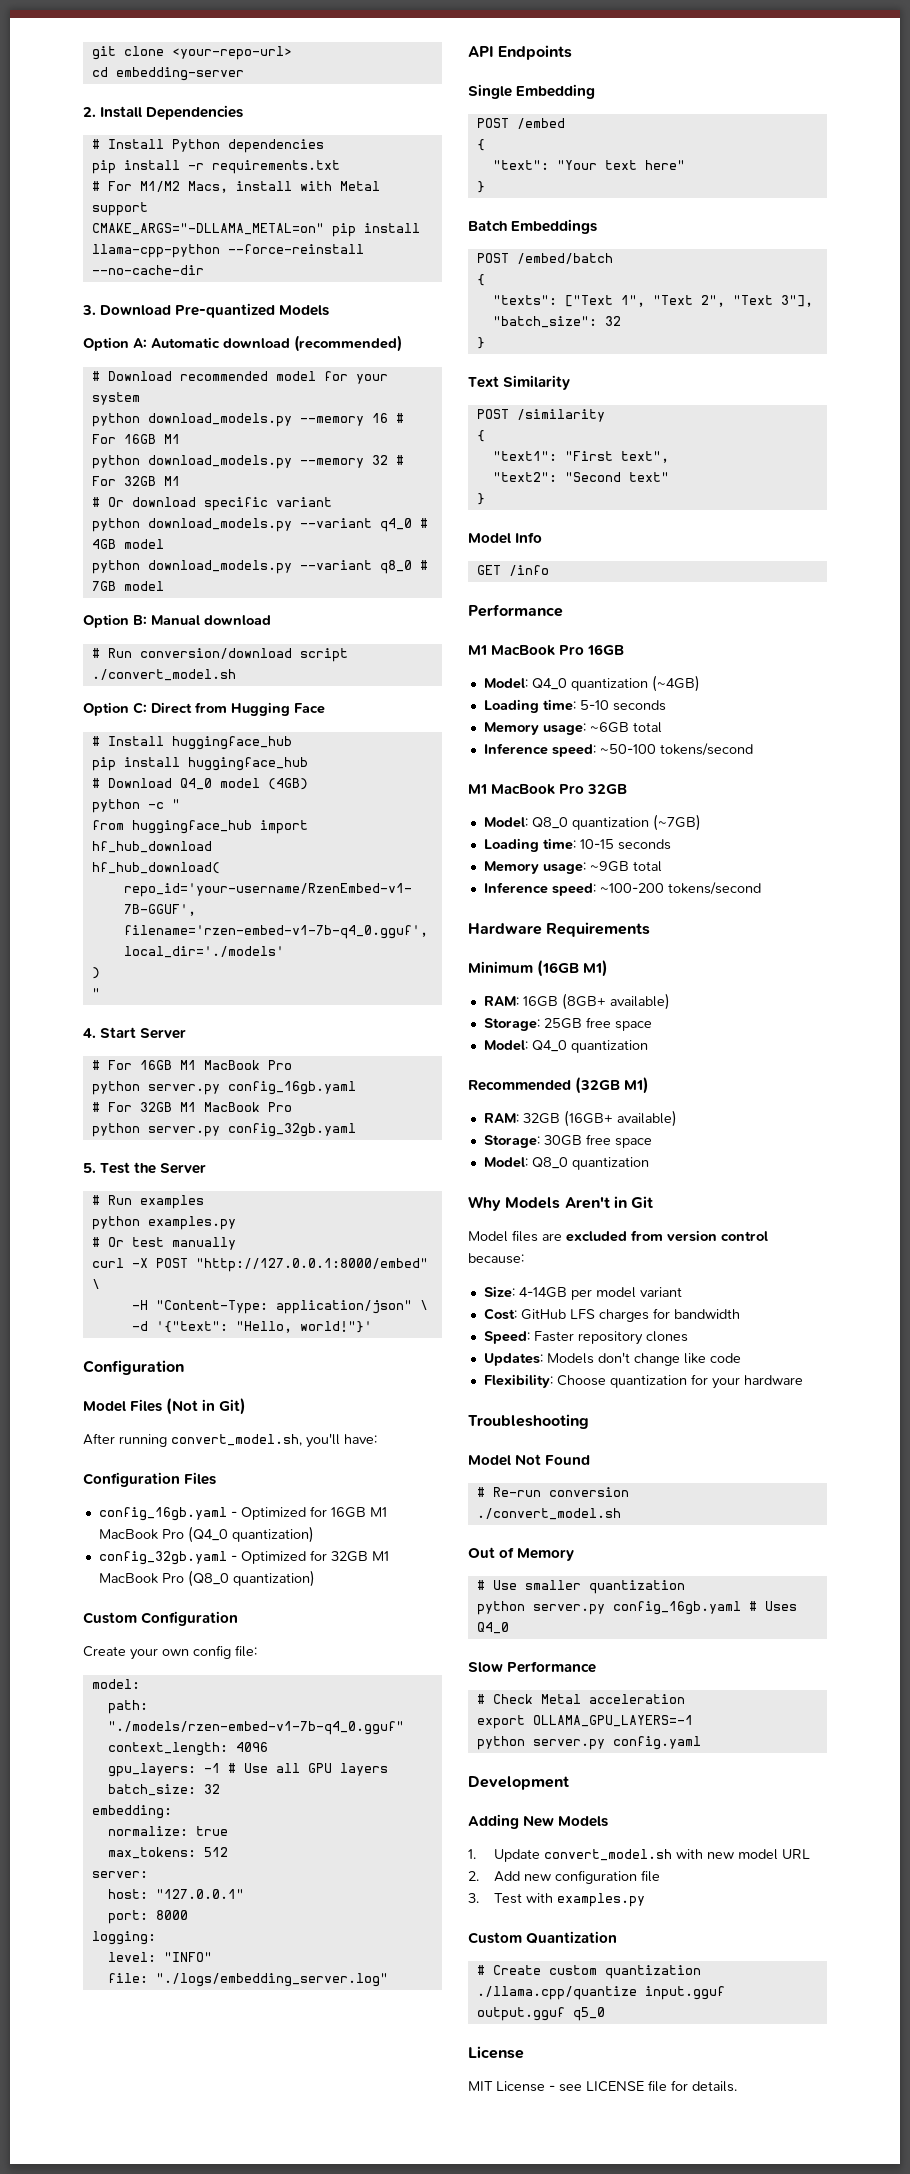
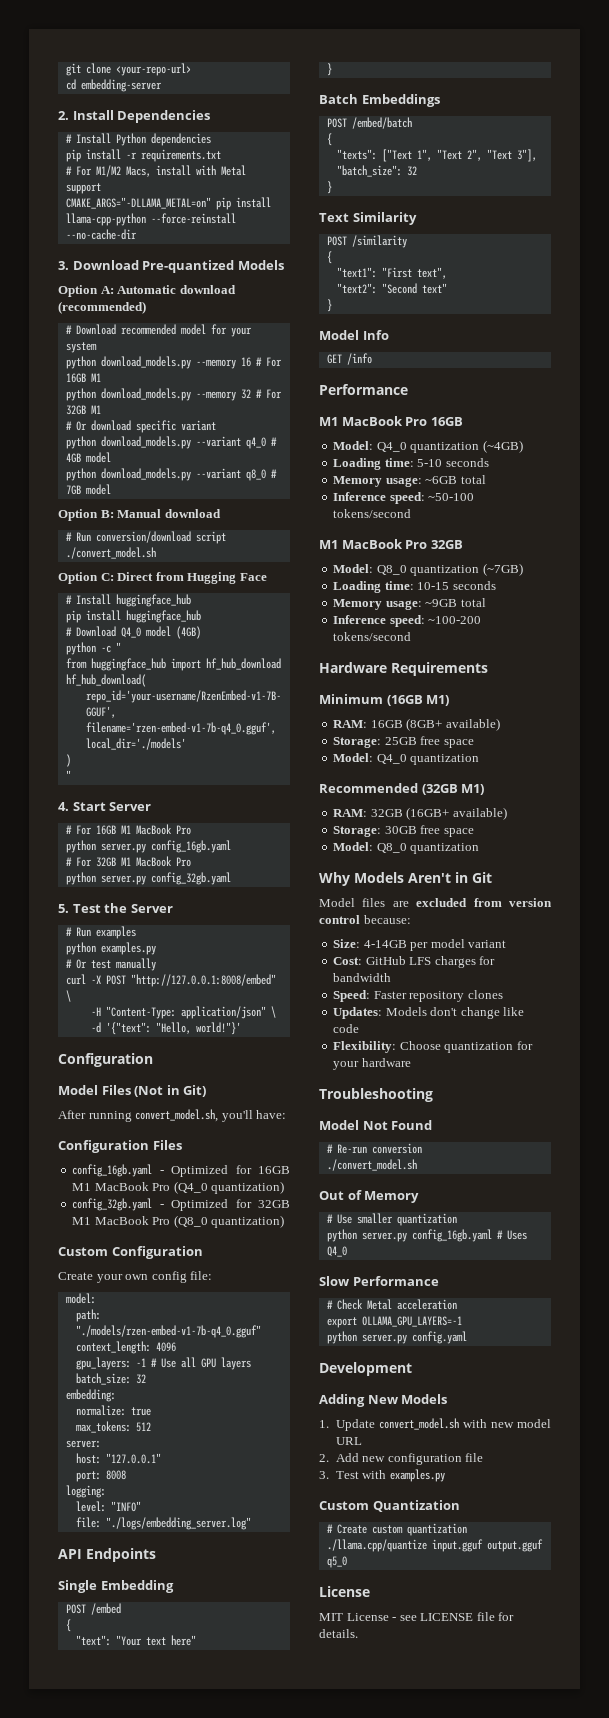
- curl -X POST "http://127.0.0.1:8000/embed" \
+ curl -X POST "http://127.0.0.1:8008/embed" \
- port: 8000
+ port: 8008

